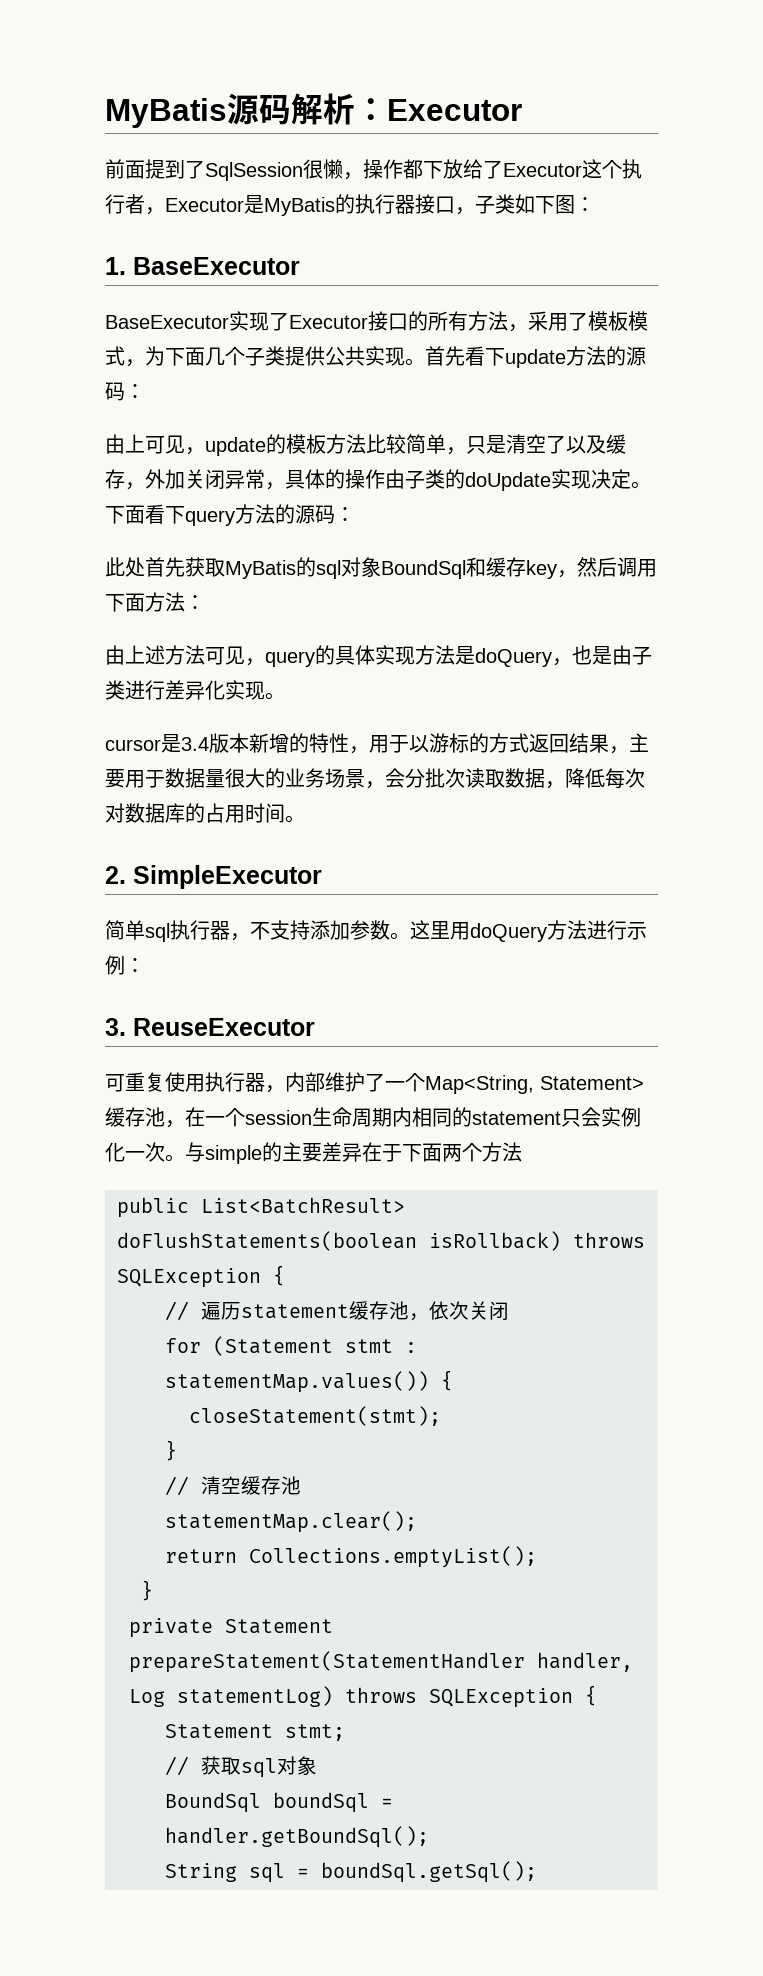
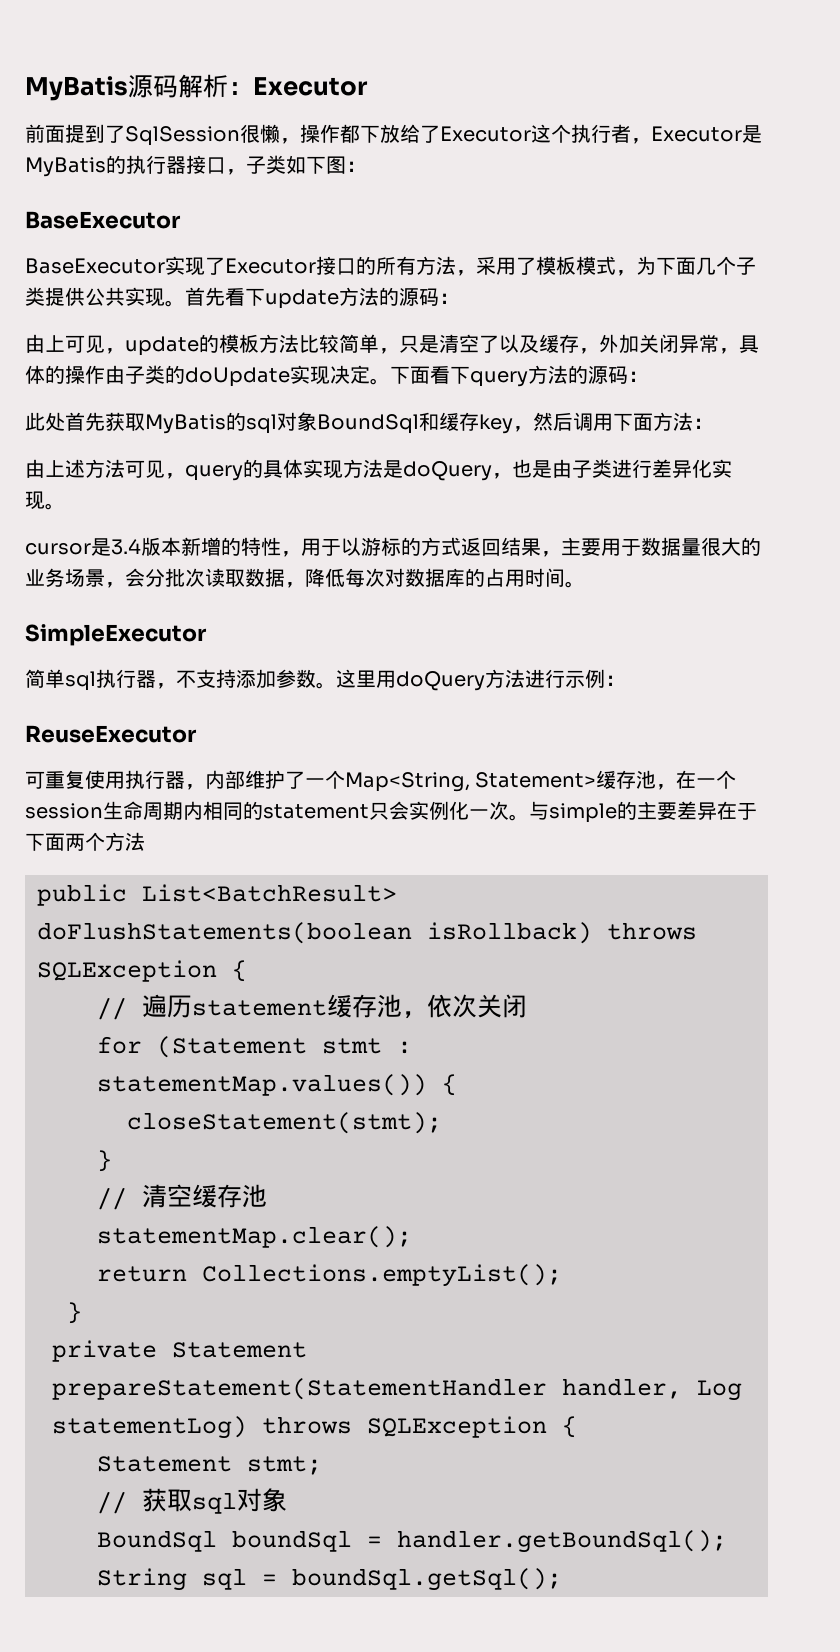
  前面提到了SqlSession很懒，操作都下放给了Executor这个执行者，Executor是MyBatis的执行器接口，子类如下图：
- 1. BaseExecutor
+ BaseExecutor
- 2. SimpleExecutor
+ SimpleExecutor
- 3. ReuseExecutor
+ ReuseExecutor

